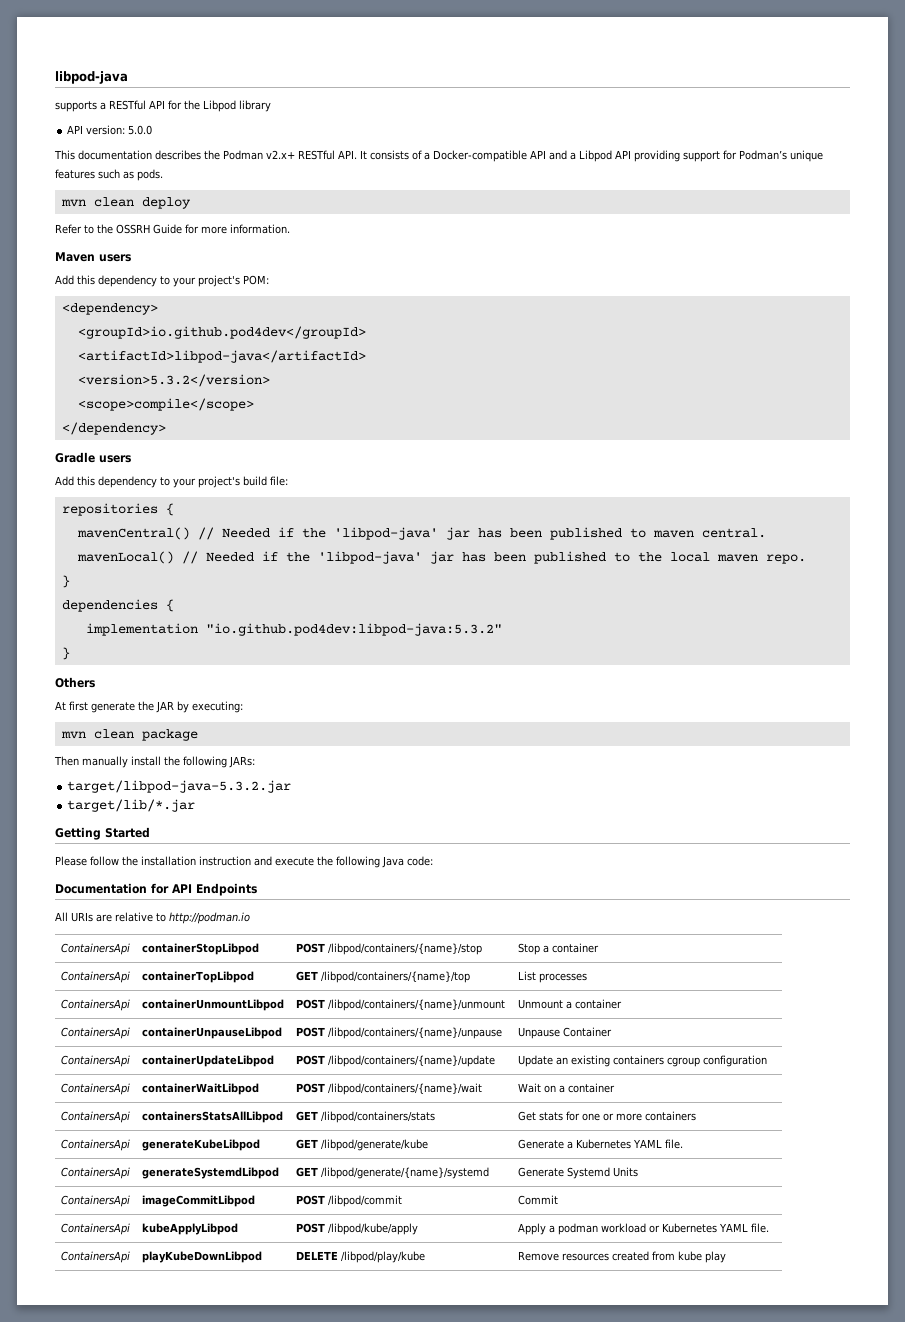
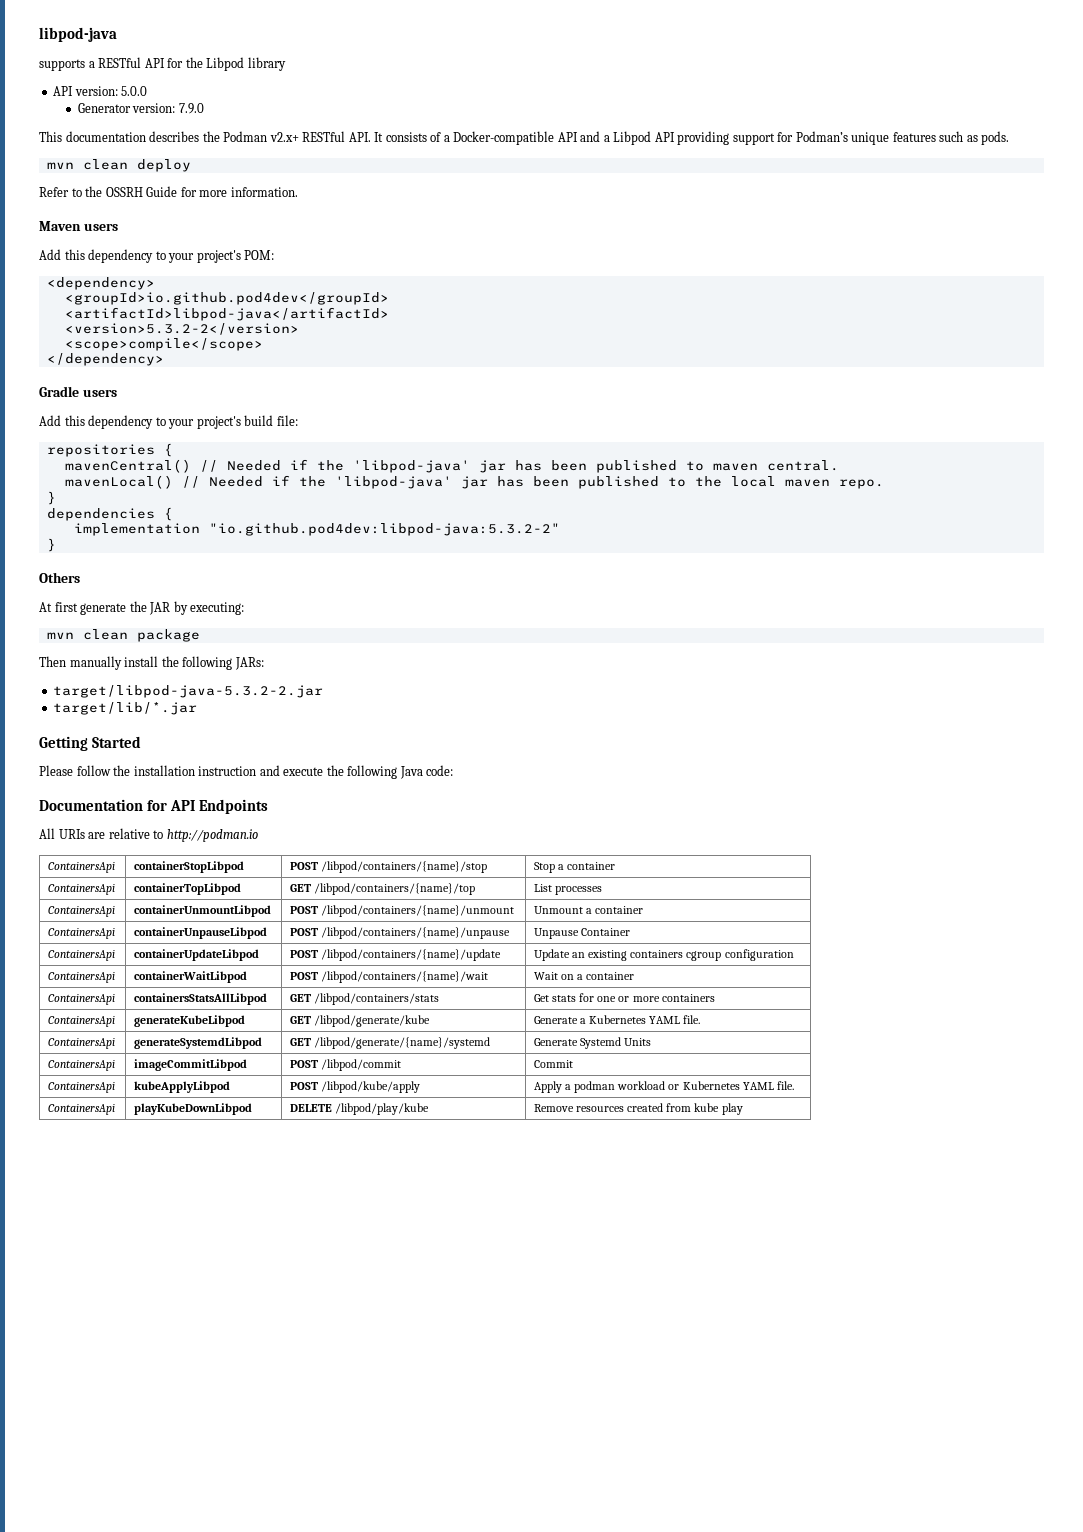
+ Generator version: 7.9.0
- <version>5.3.2</version>
+ <version>5.3.2-2</version>
- implementation "io.github.pod4dev:libpod-java:5.3.2"
+ implementation "io.github.pod4dev:libpod-java:5.3.2-2"
- target/libpod-java-5.3.2.jar
+ target/libpod-java-5.3.2-2.jar

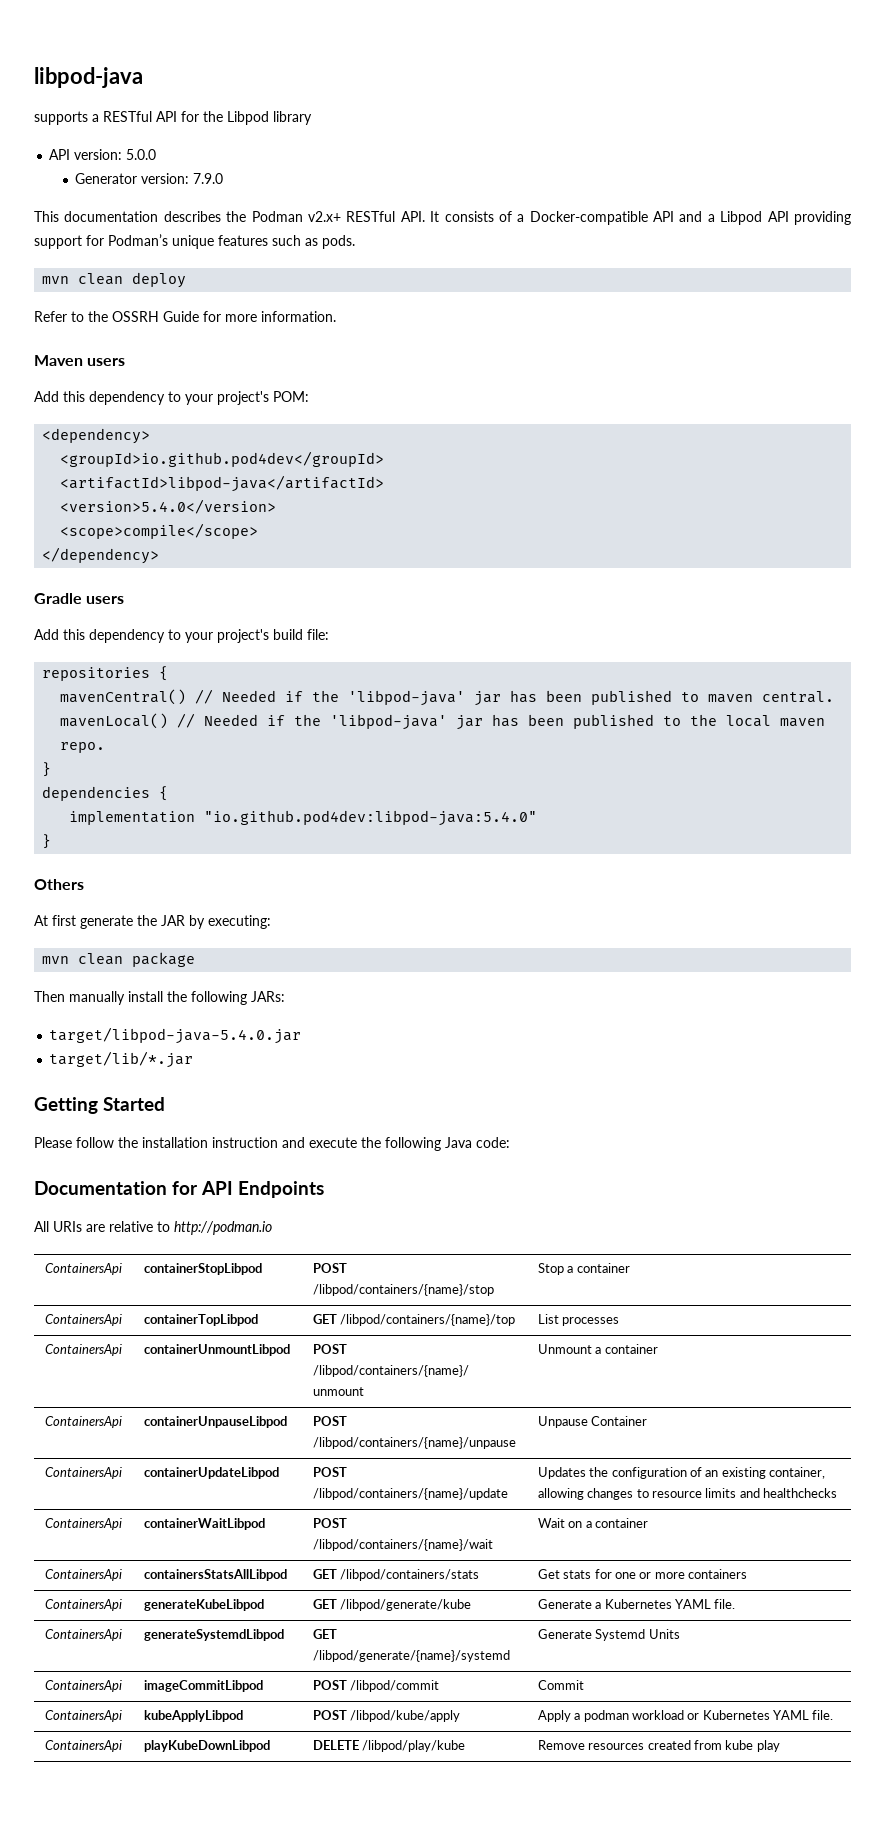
- <version>5.3.2-2</version>
+ <version>5.4.0</version>
- implementation "io.github.pod4dev:libpod-java:5.3.2-2"
+ implementation "io.github.pod4dev:libpod-java:5.4.0"
- target/libpod-java-5.3.2-2.jar
+ target/libpod-java-5.4.0.jar
- ContainersApi | containerUpdateLibpod | POST /libpod/containers/{name}/update | Update an existing containers cgroup configuration
+ ContainersApi | containerUpdateLibpod | POST /libpod/containers/{name}/update | Updates the configuration of an existing container, allowing changes to resource limits and healthchecks

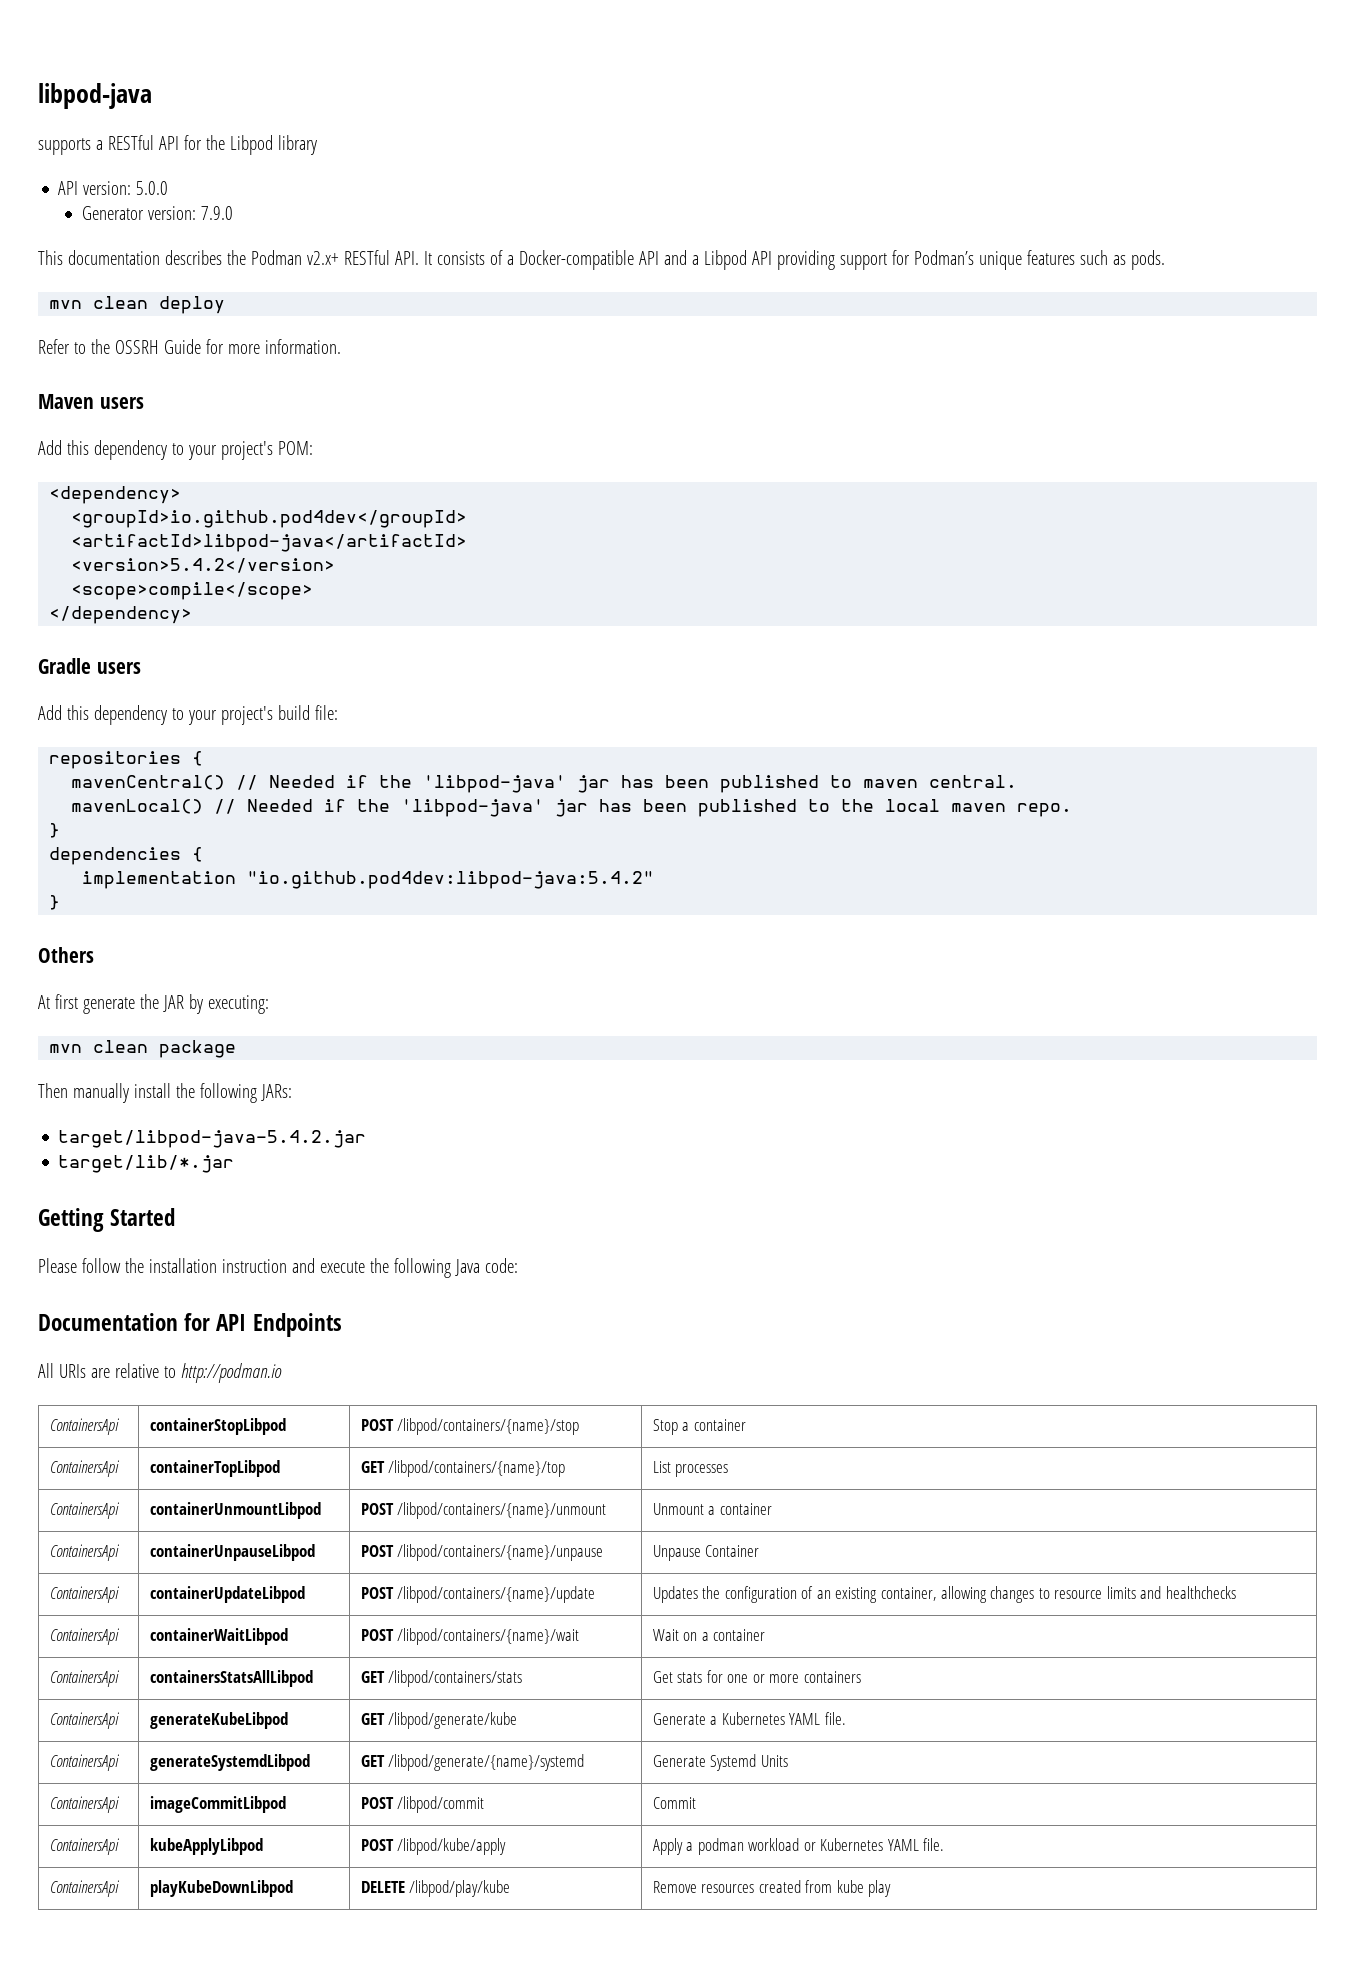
- <version>5.4.0</version>
+ <version>5.4.2</version>
- implementation "io.github.pod4dev:libpod-java:5.4.0"
+ implementation "io.github.pod4dev:libpod-java:5.4.2"
- target/libpod-java-5.4.0.jar
+ target/libpod-java-5.4.2.jar

